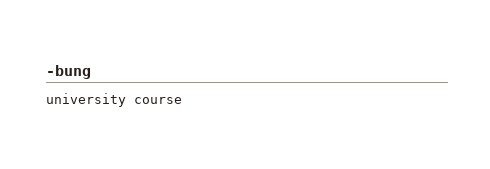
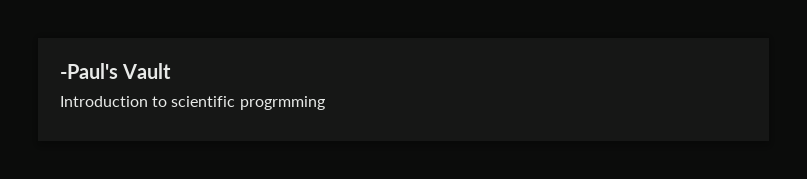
- -bung
- university course
+ -Paul's Vault
+ Introduction to scientific progrmming

